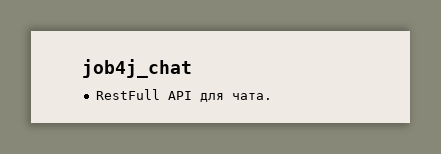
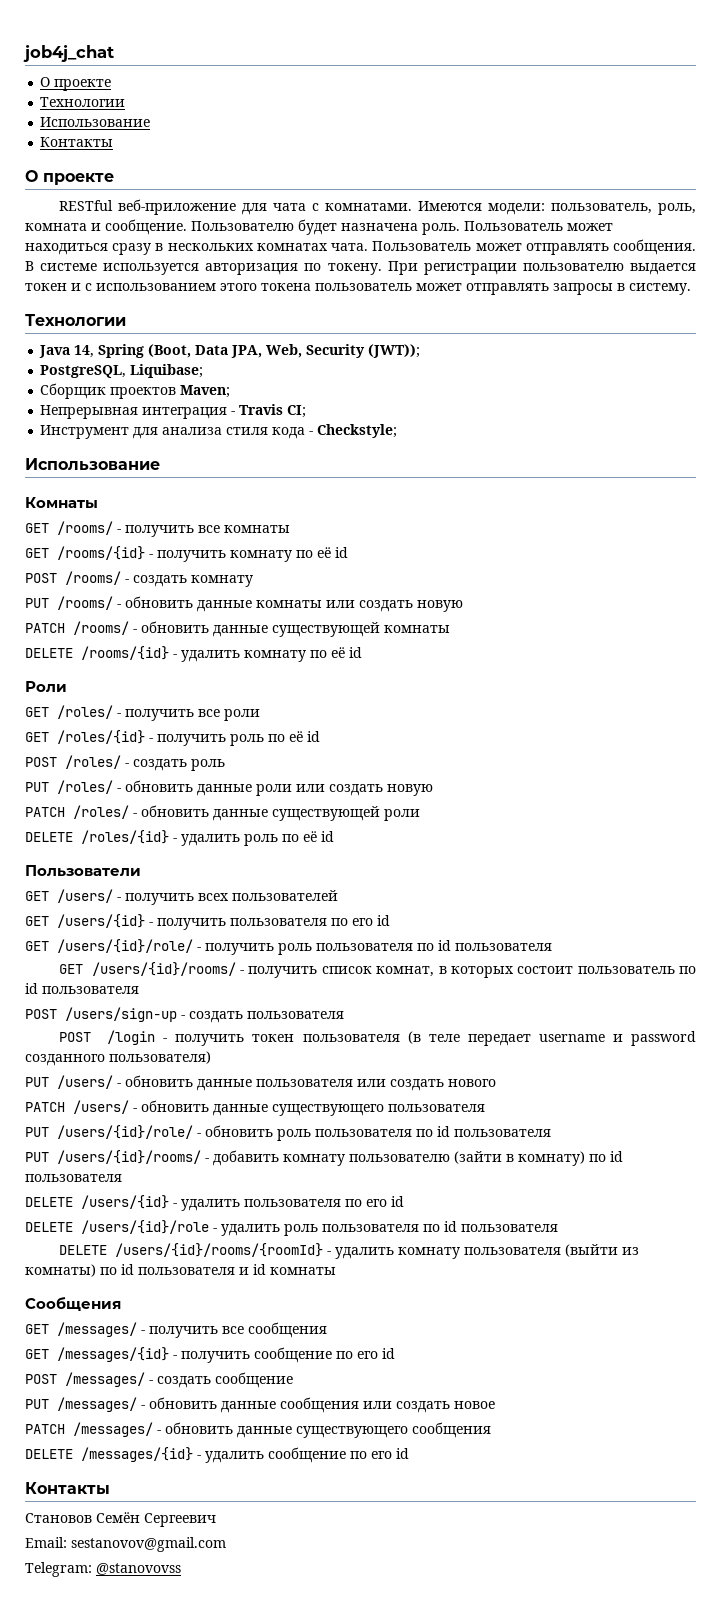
  job4j_chat
- RestFull API для чата.
+ О проекте
+ Технологии
+ Использование
+ Контакты
+ О проекте
+ RESTful веб-приложение для чата с комнатами. Имеются модели: пользователь, роль, комната и сообщение. Пользователю будет назначена роль. Пользователь может находиться сразу в нескольких комнатах чата. Пользователь может отправлять сообщения. В системе используется авторизация по токену. При регистрации пользователю выдается токен и с использованием этого токена пользователь может отправлять запросы в систему.
+ Технологии
+ Java 14, Spring (Boot, Data JPA, Web, Security (JWT));
+ PostgreSQL, Liquibase;
+ Сборщик проектов Maven;
+ Непрерывная интеграция - Travis CI;
+ Инструмент для анализа стиля кода - Checkstyle;
+ Использование
+ Комнаты
+ GET /rooms/ - получить все комнаты
+ GET /rooms/{id} - получить комнату по её id
+ POST /rooms/ - создать комнату
+ PUT /rooms/ - обновить данные комнаты или создать новую
+ PATCH /rooms/ - обновить данные существующей комнаты
+ DELETE /rooms/{id} - удалить комнату по её id
+ Роли
+ GET /roles/ - получить все роли
+ GET /roles/{id} - получить роль по её id
+ POST /roles/ - создать роль
+ PUT /roles/ - обновить данные роли или создать новую
+ PATCH /roles/ - обновить данные существующей роли
+ DELETE /roles/{id} - удалить роль по её id
+ Пользователи
+ GET /users/ - получить всех пользователей
+ GET /users/{id} - получить пользователя по его id
+ GET /users/{id}/role/ - получить роль пользователя по id пользователя
+ GET /users/{id}/rooms/ - получить список комнат, в которых состоит пользователь по id пользователя
+ POST /users/sign-up - создать пользователя
+ POST /login - получить токен пользователя (в теле передает username и password созданного пользователя)
+ PUT /users/ - обновить данные пользователя или создать нового
+ PATCH /users/ - обновить данные существующего пользователя
+ PUT /users/{id}/role/ - обновить роль пользователя по id пользователя
+ PUT /users/{id}/rooms/ - добавить комнату пользователю (зайти в комнату) по id пользователя
+ DELETE /users/{id} - удалить пользователя по его id
+ DELETE /users/{id}/role - удалить роль пользователя по id пользователя
+ DELETE /users/{id}/rooms/{roomId} - удалить комнату пользователя (выйти из комнаты) по id пользователя и id комнаты
+ Сообщения
+ GET /messages/ - получить все сообщения
+ GET /messages/{id} - получить сообщение по его id
+ POST /messages/ - создать сообщение
+ PUT /messages/ - обновить данные сообщения или создать новое
+ PATCH /messages/ - обновить данные существующего сообщения
+ DELETE /messages/{id} - удалить сообщение по его id
+ Контакты
+ Становов Семён Сергеевич
+ Email: sestanovov@gmail.com
+ Telegram: @stanovovss

